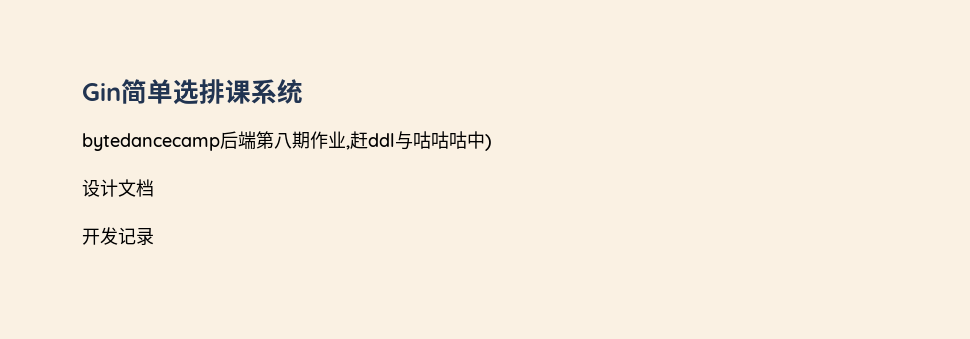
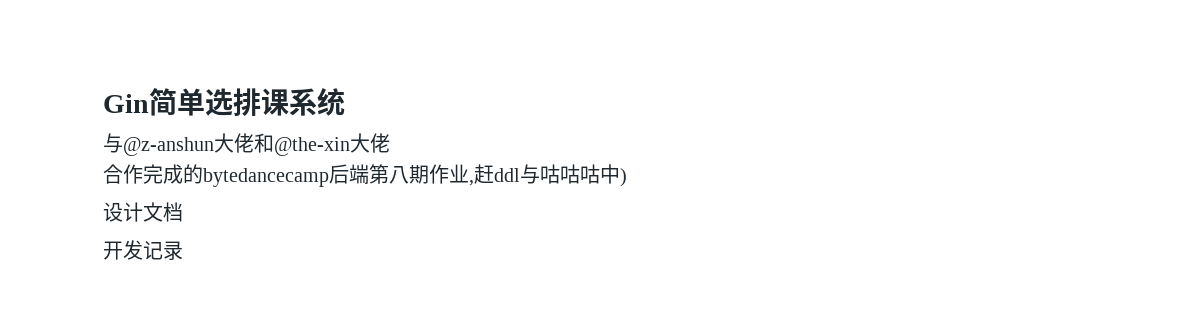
- bytedancecamp后端第八期作业,赶ddl与咕咕咕中)
+ 与@z-anshun大佬和@the-xin大佬
+ 合作完成的bytedancecamp后端第八期作业,赶ddl与咕咕咕中)

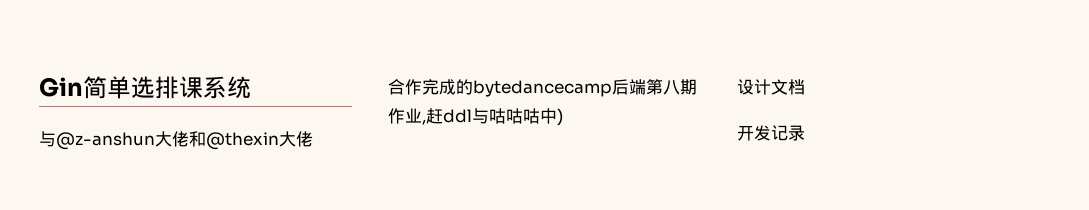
- 与@z-anshun大佬和@the-xin大佬
+ 与@z-anshun大佬和@thexin大佬

